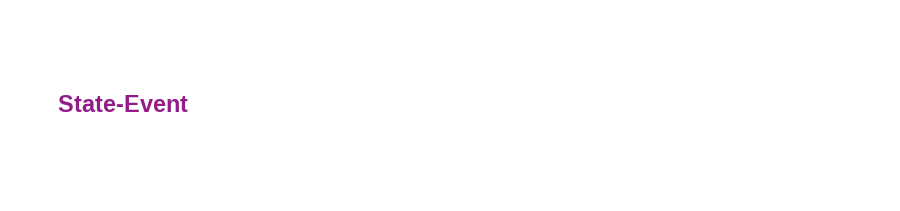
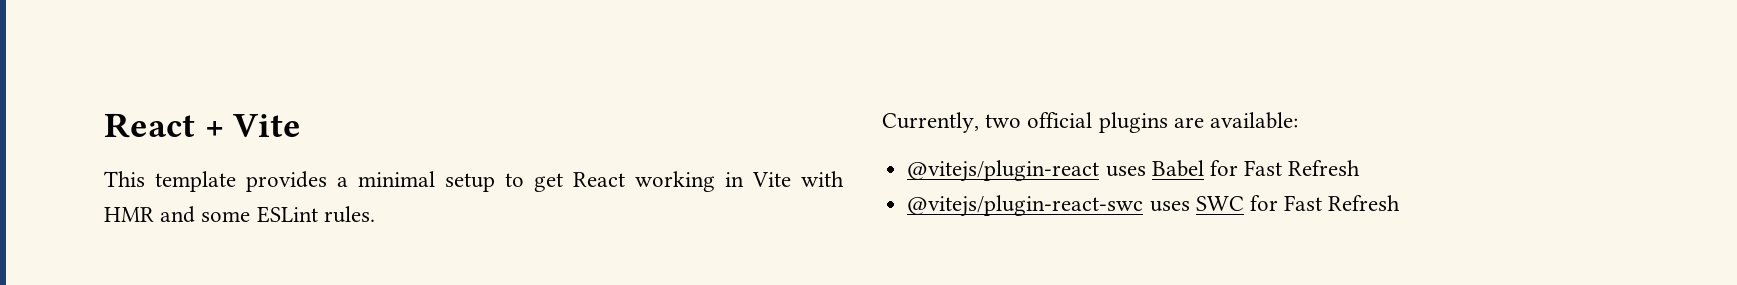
- State-Event
+ React + Vite
+ This template provides a minimal setup to get React working in Vite with HMR and some ESLint rules.
+ Currently, two official plugins are available:
+ @vitejs/plugin-react uses Babel for Fast Refresh
+ @vitejs/plugin-react-swc uses SWC for Fast Refresh

